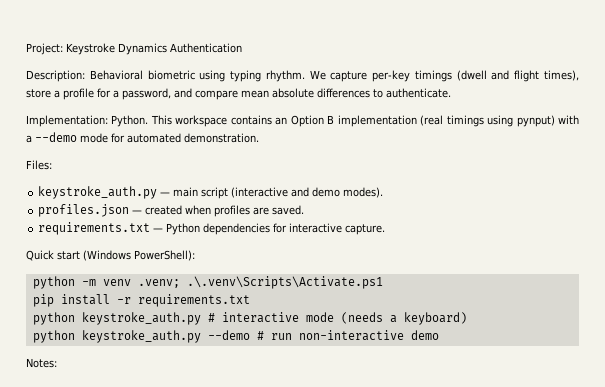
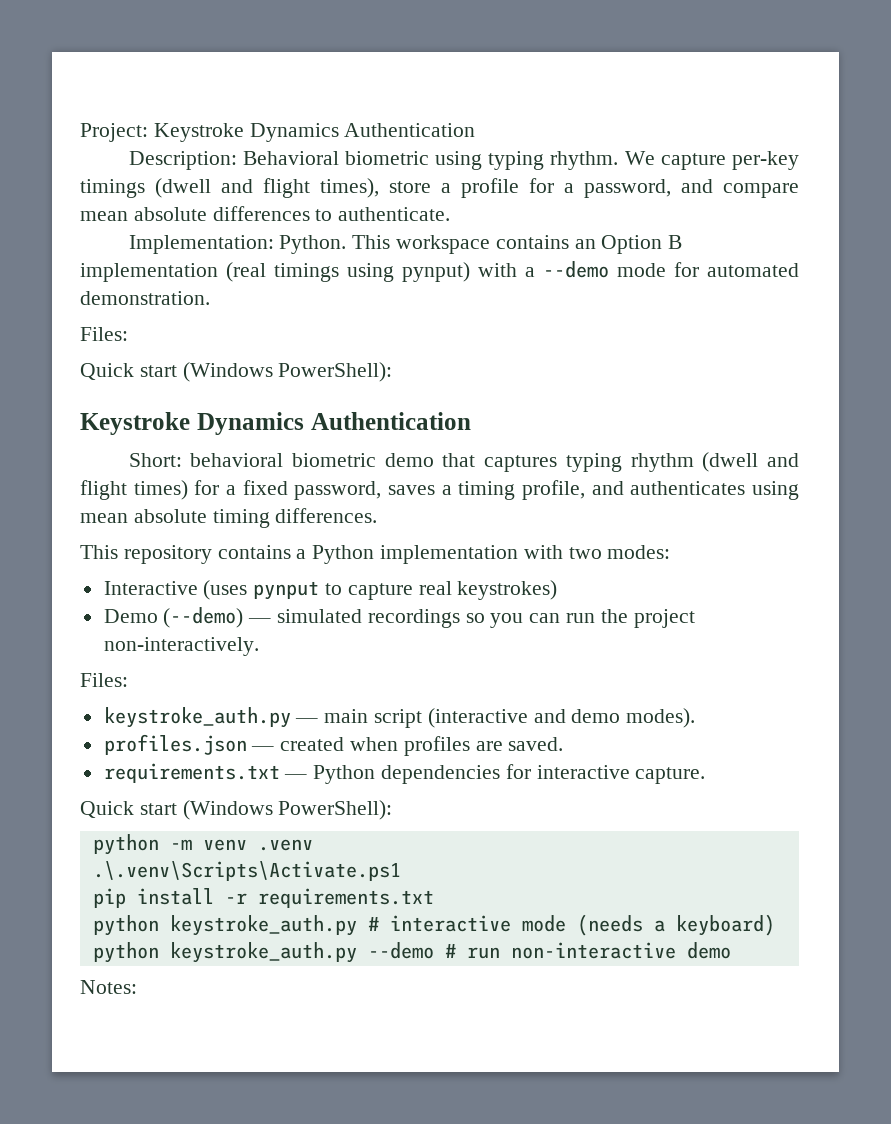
  This workspace contains an Option B implementation (real timings using pynput) with a --demo mode for automated demonstration.
+ Files:
+ Quick start (Windows PowerShell):
+ Keystroke Dynamics Authentication
+ Short: behavioral biometric demo that captures typing rhythm (dwell and flight times) for a fixed password, saves a timing profile, and authenticates using mean absolute timing differences.
+ This repository contains a Python implementation with two modes:
+ Interactive (uses pynput to capture real keystrokes)
+ Demo (--demo) — simulated recordings so you can run the project non-interactively.
- python -m venv .venv; .\.venv\Scripts\Activate.ps1
+ python -m venv .venv
+ .\.venv\Scripts\Activate.ps1

